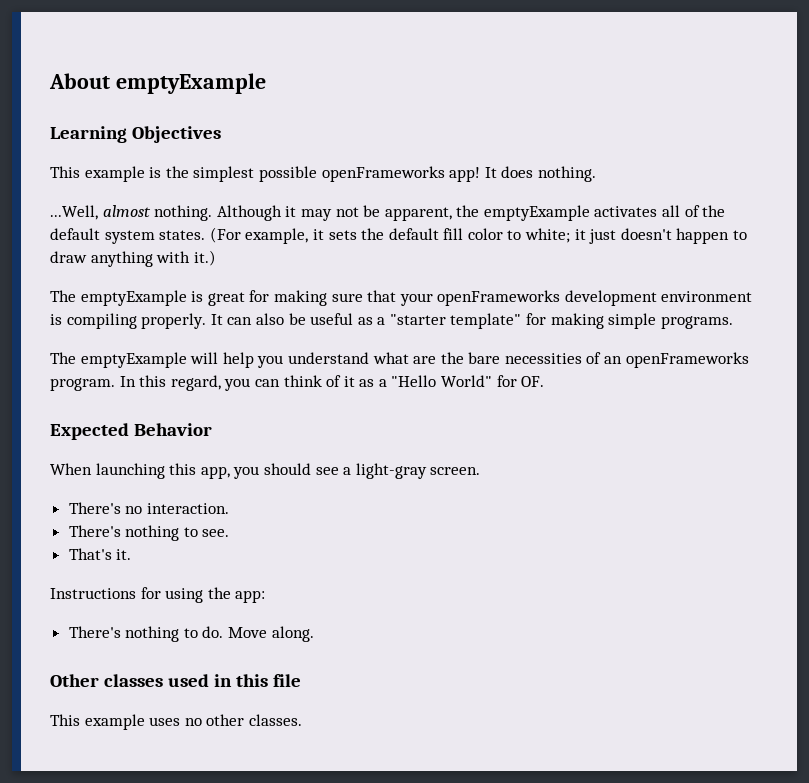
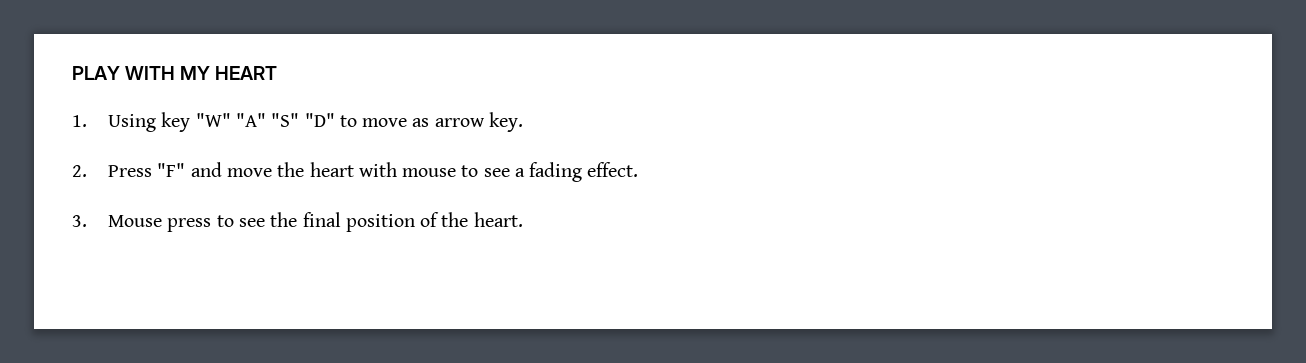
- About emptyExample
- Learning Objectives
- This example is the simplest possible openFrameworks app! It does nothing.
- ...Well, almost nothing. Although it may not be apparent, the emptyExample activates all of the default system states. (For example, it sets the default fill color to white; it just doesn't happen to draw anything with it.)
- The emptyExample is great for making sure that your openFrameworks development environment is compiling properly. It can also be useful as a "starter template" for making simple programs.
- The emptyExample will help you understand what are the bare necessities of an openFrameworks program. In this regard, you can think of it as a "Hello World" for OF.
- Expected Behavior
- When launching this app, you should see a light-gray screen.
- There's no interaction.
- There's nothing to see.
- That's it.
- Instructions for using the app:
- There's nothing to do. Move along.
- Other classes used in this file
- This example uses no other classes.
+ PLAY WITH MY HEART
+ 1. Using key "W" "A" "S" "D" to move as arrow key.
+ 2. Press "F" and move the heart with mouse to see a fading effect.
+ 3. Mouse press to see the final position of the heart.

